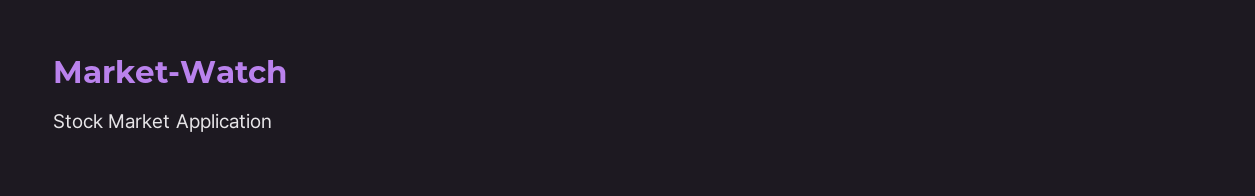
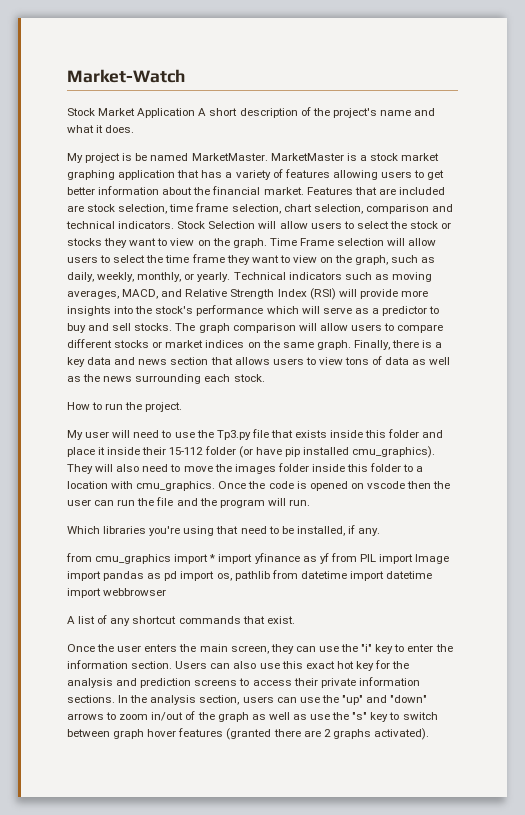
- Stock Market Application
+ Stock Market Application A short description of the project's name and what it does.
+ My project is be named MarketMaster. MarketMaster is a stock market graphing application that has a variety of features allowing users to get better information about the financial market. Features that are included are stock selection, time frame selection, chart selection, comparison and technical indicators. Stock Selection will allow users to select the stock or stocks they want to view on the graph. Time Frame selection will allow users to select the time frame they want to view on the graph, such as daily, weekly, monthly, or yearly. Technical indicators such as moving averages, MACD, and Relative Strength Index (RSI) will provide more insights into the stock's performance which will serve as a predictor to buy and sell stocks. The graph comparison will allow users to compare different stocks or market indices on the same graph. Finally, there is a key data and news section that allows users to view tons of data as well as the news surrounding each stock.
+ How to run the project.
+ My user will need to use the Tp3.py file that exists inside this folder and place it inside their 15-112 folder (or have pip installed cmu_graphics). They will also need to move the images folder inside this folder to a location with cmu_graphics. Once the code is opened on vscode then the user can run the file and the program will run.
+ Which libraries you're using that need to be installed, if any.
+ from cmu_graphics import * import yfinance as yf from PIL import Image import pandas as pd import os, pathlib from datetime import datetime import webbrowser
+ A list of any shortcut commands that exist.
+ Once the user enters the main screen, they can use the "i" key to enter the information section. Users can also use this exact hot key for the analysis and prediction screens to access their private information sections. In the analysis section, users can use the "up" and "down" arrows to zoom in/out of the graph as well as use the "s" key to switch between graph hover features (granted there are 2 graphs activated).

